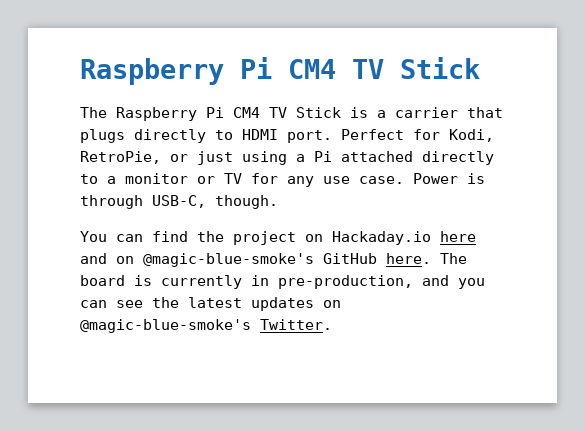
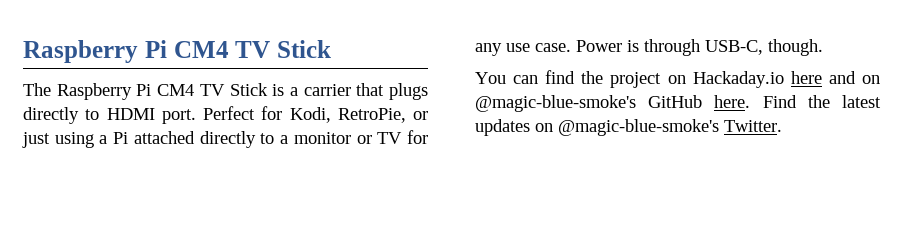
- The board is currently in pre-production, and you can see the latest updates on @magic-blue-smoke's Twitter.
+ Find the latest updates on @magic-blue-smoke's Twitter.

